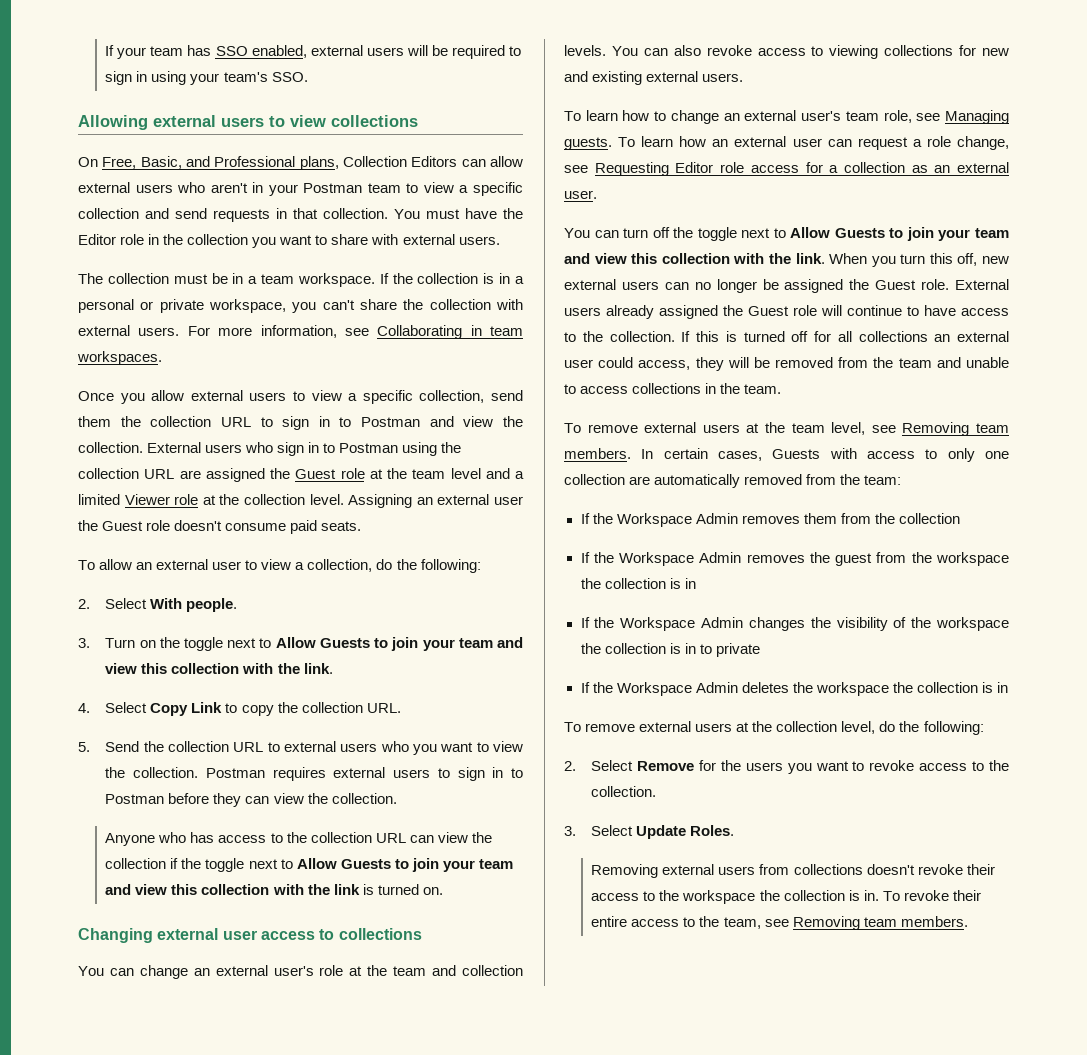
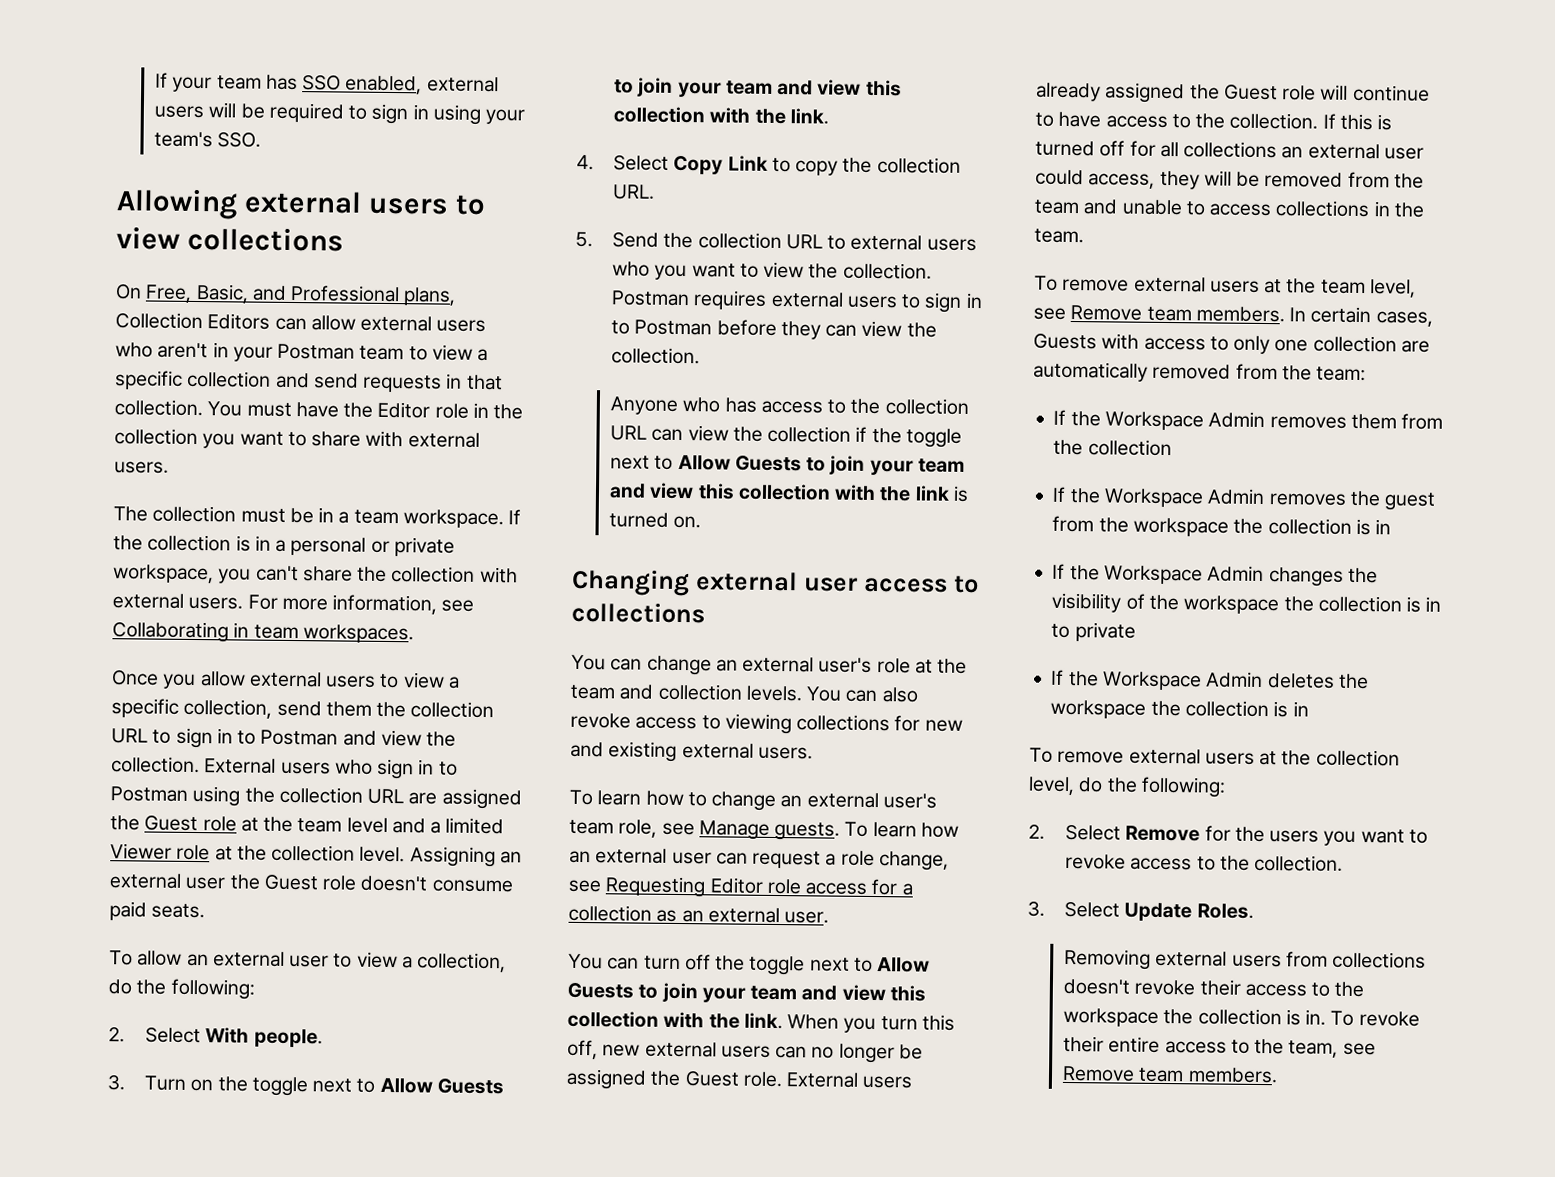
- To learn how to change an external user's team role, see Managing guests.
+ To learn how to change an external user's team role, see Manage guests.
- To remove external users at the team level, see Removing team members.
+ To remove external users at the team level, see Remove team members.
- To revoke their entire access to the team, see Removing team members.
+ To revoke their entire access to the team, see Remove team members.

